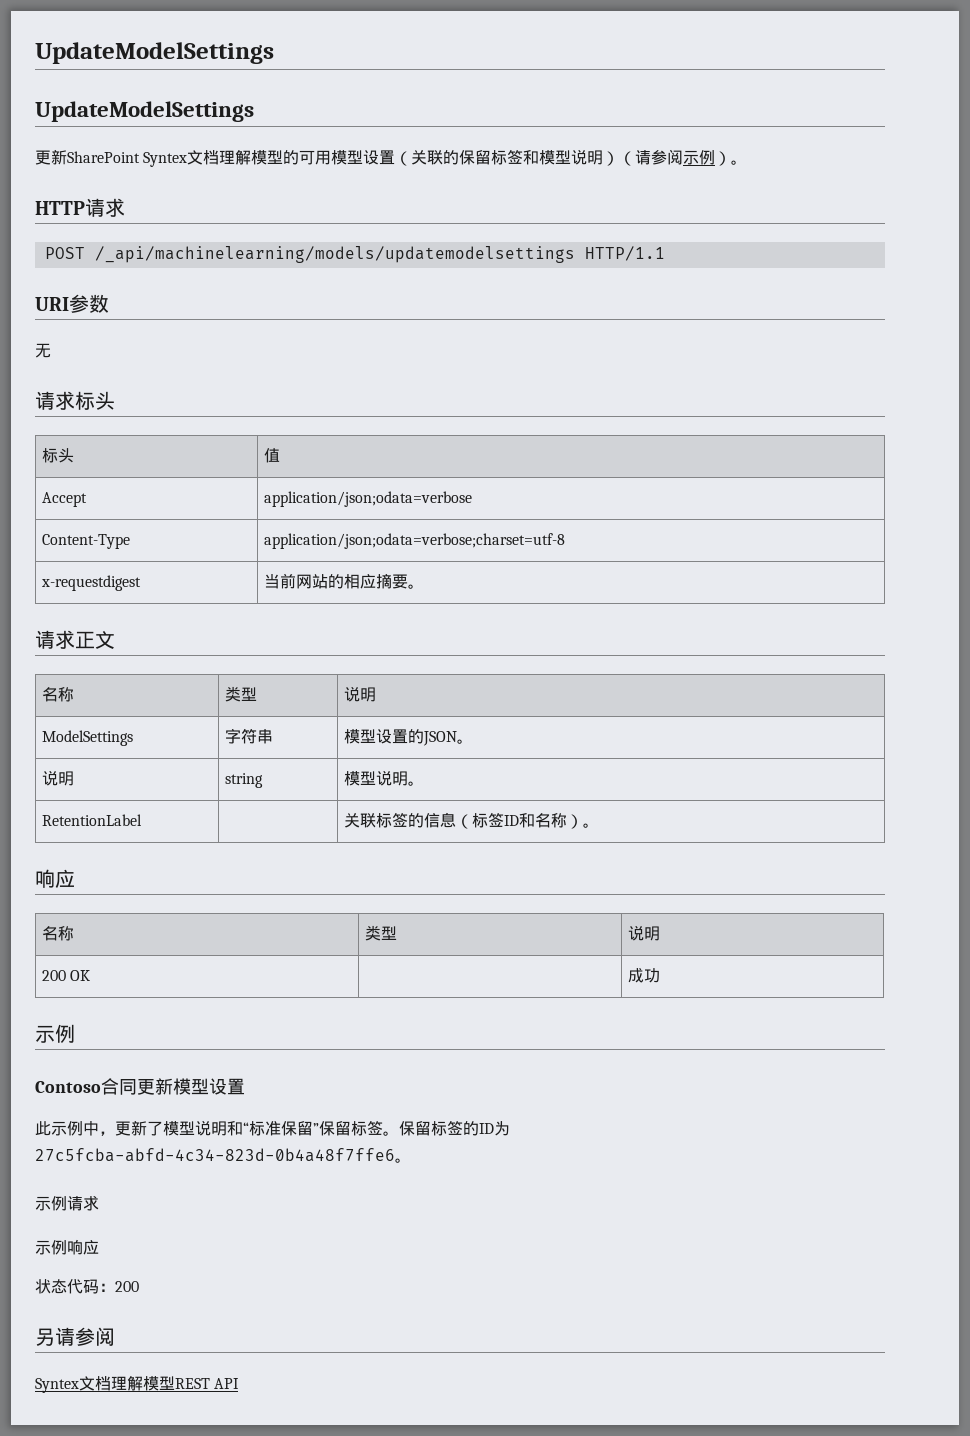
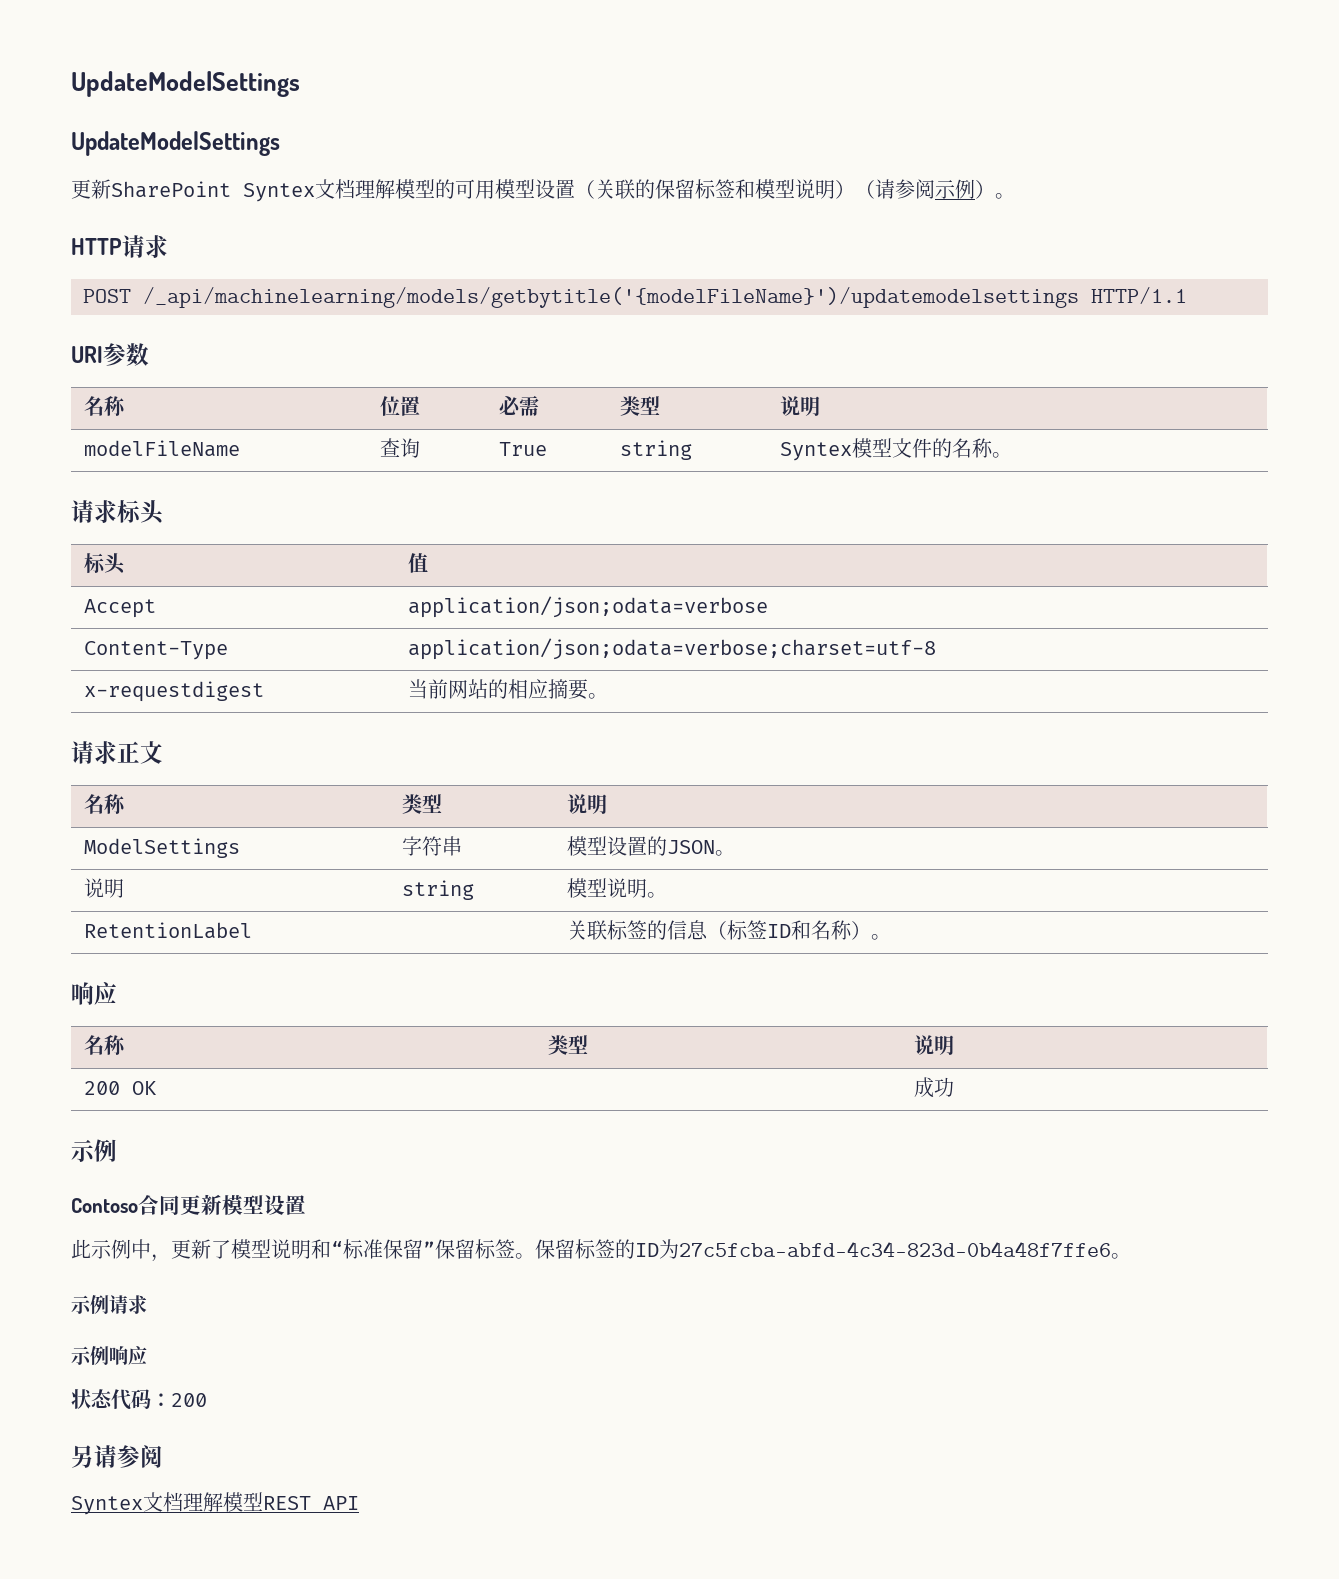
- POST /_api/machinelearning/models/updatemodelsettings HTTP/1.1
+ POST /_api/machinelearning/models/getbytitle('{modelFileName}')/updatemodelsettings HTTP/1.1
- 无
+ 名称 | 位置 | 必需 | 类型 | 说明
+ modelFileName | 查询 | True | string | Syntex模型文件的名称。

